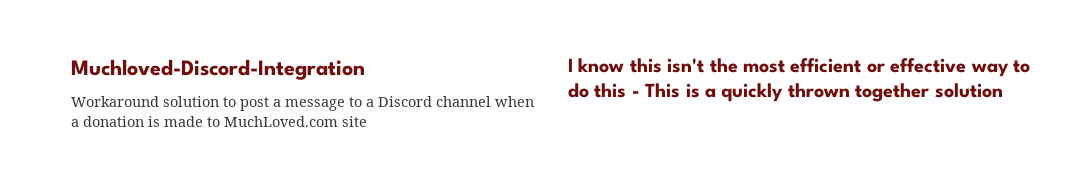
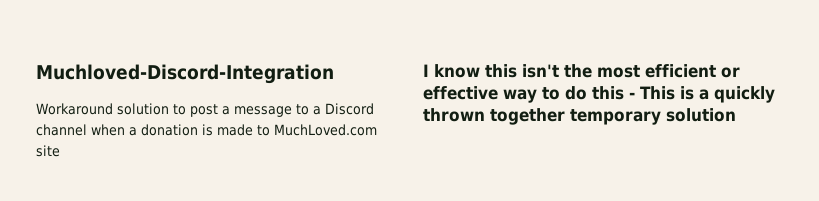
- I know this isn't the most efficient or effective way to do this - This is a quickly thrown together solution
+ I know this isn't the most efficient or effective way to do this - This is a quickly thrown together temporary solution

